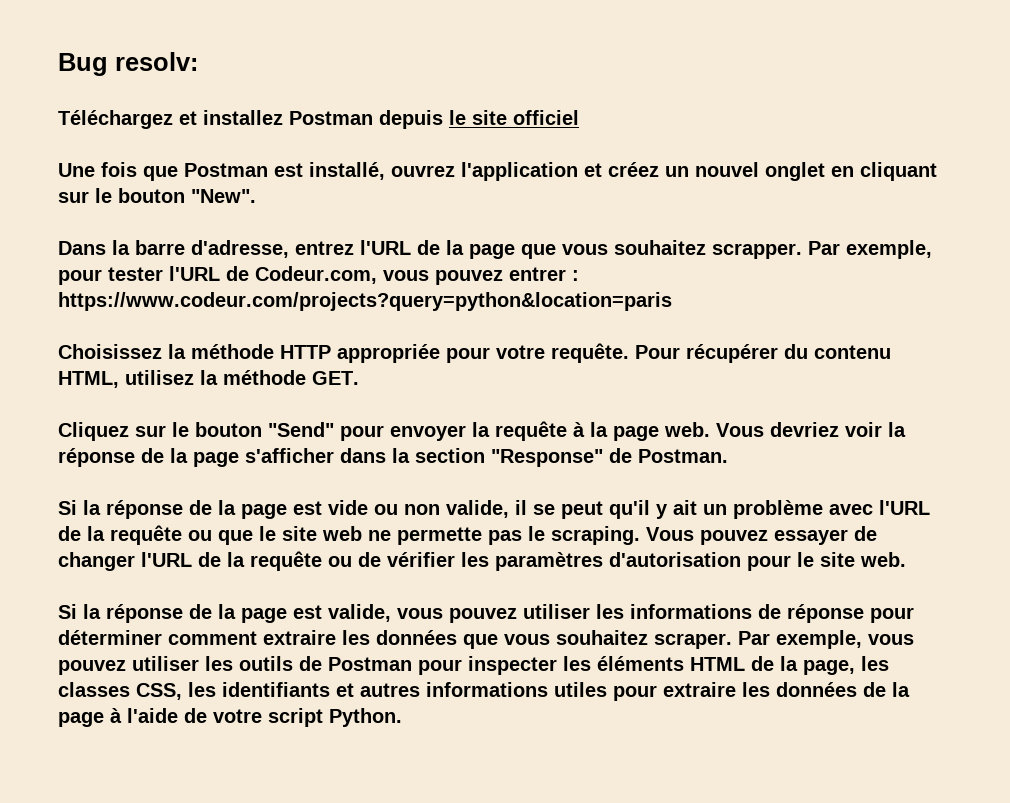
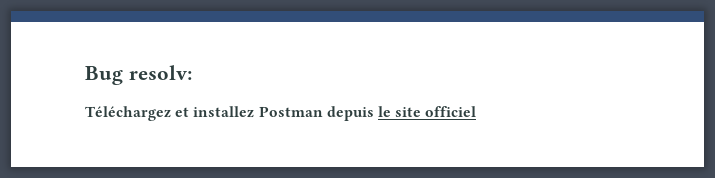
- Une fois que Postman est installé, ouvrez l'application et créez un nouvel onglet en cliquant sur le bouton "New".
- Dans la barre d'adresse, entrez l'URL de la page que vous souhaitez scrapper. Par exemple, pour tester l'URL de Codeur.com, vous pouvez entrer : https://www.codeur.com/projects?query=python&location=paris
- Choisissez la méthode HTTP appropriée pour votre requête. Pour récupérer du contenu HTML, utilisez la méthode GET.
- Cliquez sur le bouton "Send" pour envoyer la requête à la page web. Vous devriez voir la réponse de la page s'afficher dans la section "Response" de Postman.
- Si la réponse de la page est vide ou non valide, il se peut qu'il y ait un problème avec l'URL de la requête ou que le site web ne permette pas le scraping. Vous pouvez essayer de changer l'URL de la requête ou de vérifier les paramètres d'autorisation pour le site web.
- Si la réponse de la page est valide, vous pouvez utiliser les informations de réponse pour déterminer comment extraire les données que vous souhaitez scraper. Par exemple, vous pouvez utiliser les outils de Postman pour inspecter les éléments HTML de la page, les classes CSS, les identifiants et autres informations utiles pour extraire les données de la page à l'aide de votre script Python.

